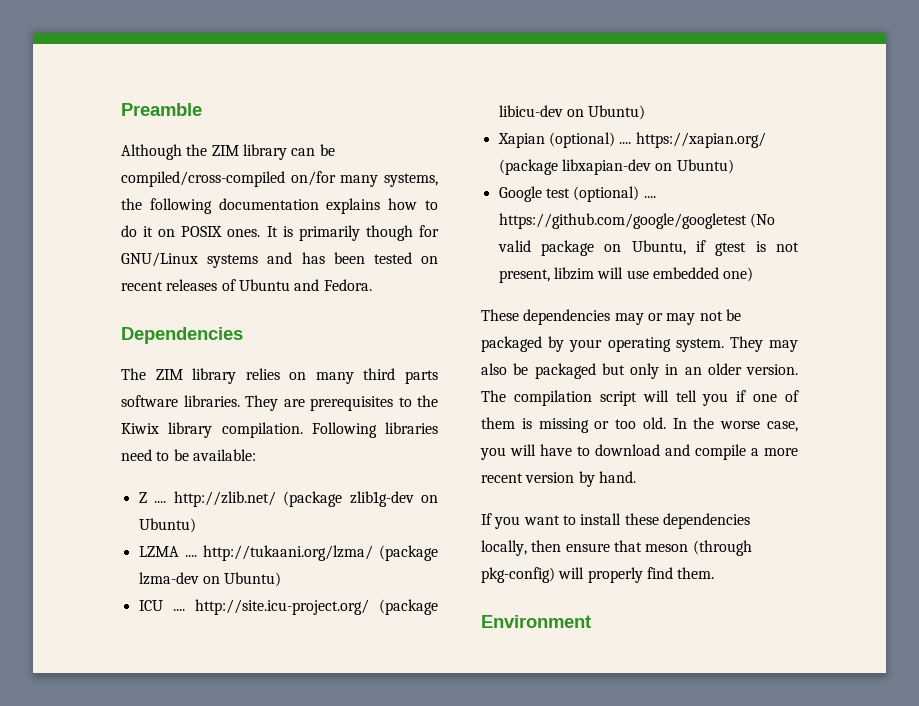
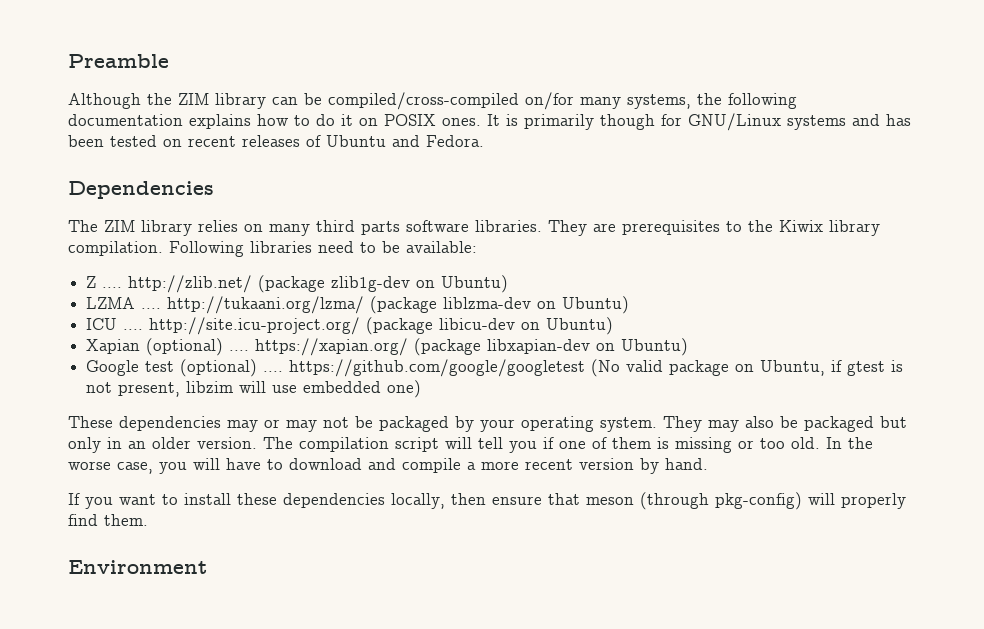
- LZMA .... http://tukaani.org/lzma/ (package lzma-dev on Ubuntu)
+ LZMA .... http://tukaani.org/lzma/ (package liblzma-dev on Ubuntu)

